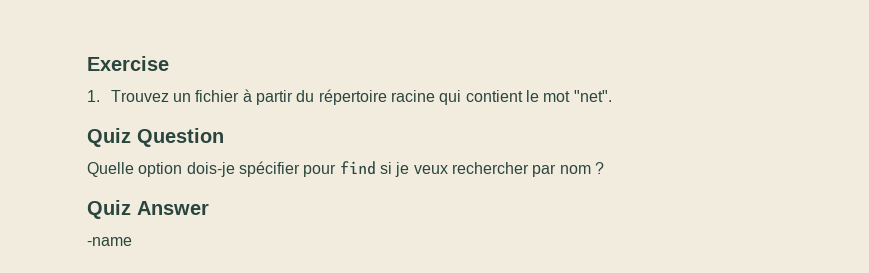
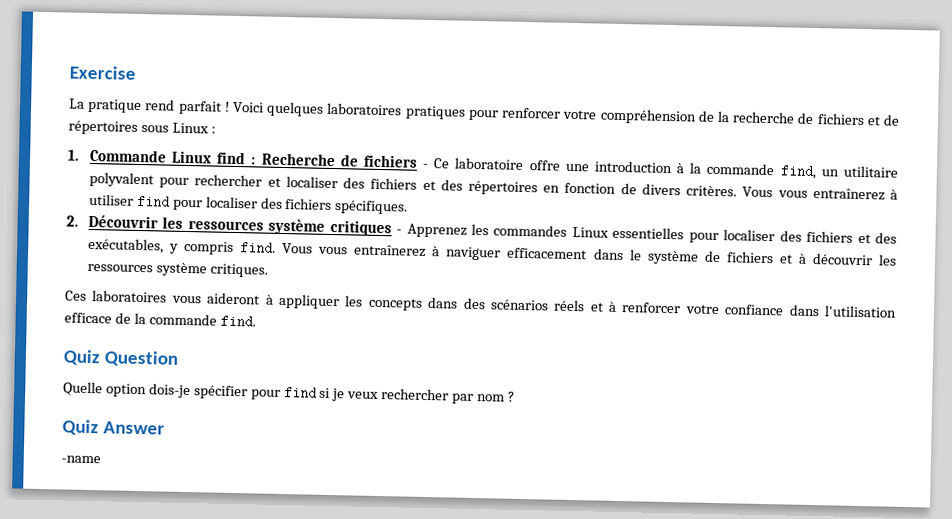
- 1. Trouvez un fichier à partir du répertoire racine qui contient le mot "net".
+ La pratique rend parfait ! Voici quelques laboratoires pratiques pour renforcer votre compréhension de la recherche de fichiers et de répertoires sous Linux :
+ 1. Commande Linux find : Recherche de fichiers - Ce laboratoire offre une introduction à la commande find, un utilitaire polyvalent pour rechercher et localiser des fichiers et des répertoires en fonction de divers critères. Vous vous entraînerez à utiliser find pour localiser des fichiers spécifiques.
+ 2. Découvrir les ressources système critiques - Apprenez les commandes Linux essentielles pour localiser des fichiers et des exécutables, y compris find. Vous vous entraînerez à naviguer efficacement dans le système de fichiers et à découvrir les ressources système critiques.
+ Ces laboratoires vous aideront à appliquer les concepts dans des scénarios réels et à renforcer votre confiance dans l'utilisation efficace de la commande find.

